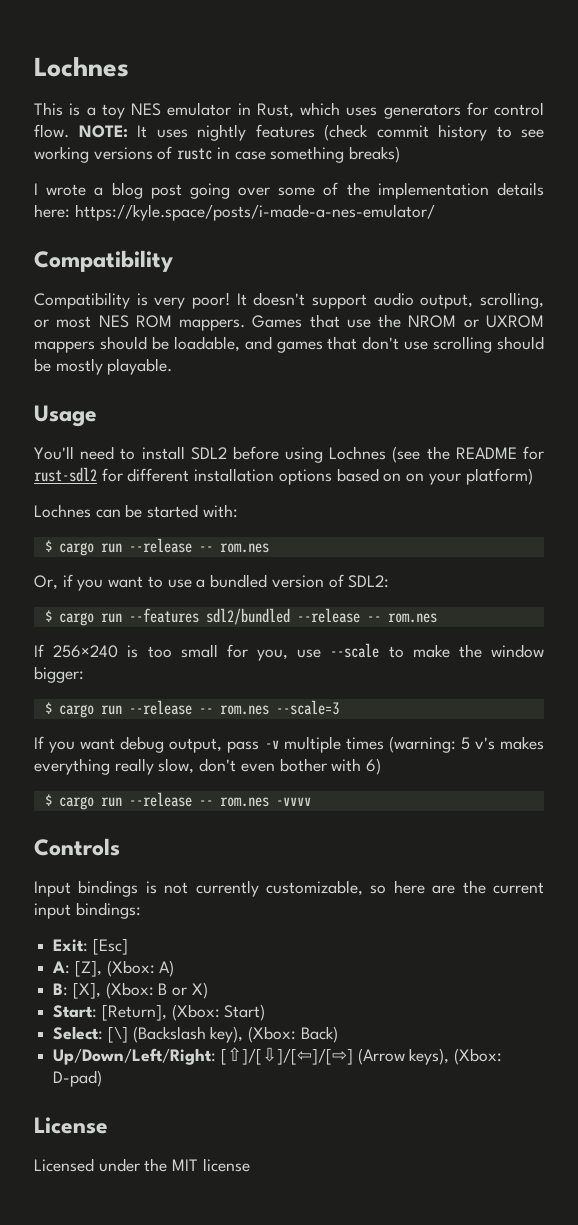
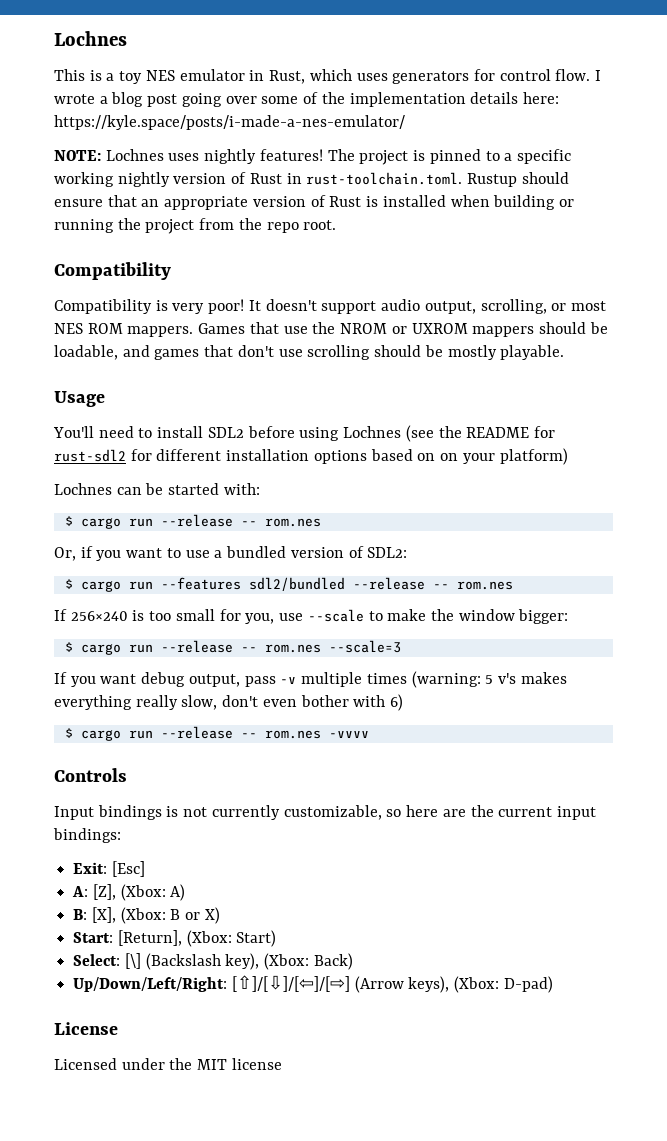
- This is a toy NES emulator in Rust, which uses generators for control flow. NOTE: It uses nightly features (check commit history to see working versions of rustc in case something breaks)
- I wrote a blog post going over some of the implementation details here: https://kyle.space/posts/i-made-a-nes-emulator/
+ This is a toy NES emulator in Rust, which uses generators for control flow. I wrote a blog post going over some of the implementation details here: https://kyle.space/posts/i-made-a-nes-emulator/
+ NOTE: Lochnes uses nightly features! The project is pinned to a specific working nightly version of Rust in rust-toolchain.toml. Rustup should ensure that an appropriate version of Rust is installed when building or running the project from the repo root.

